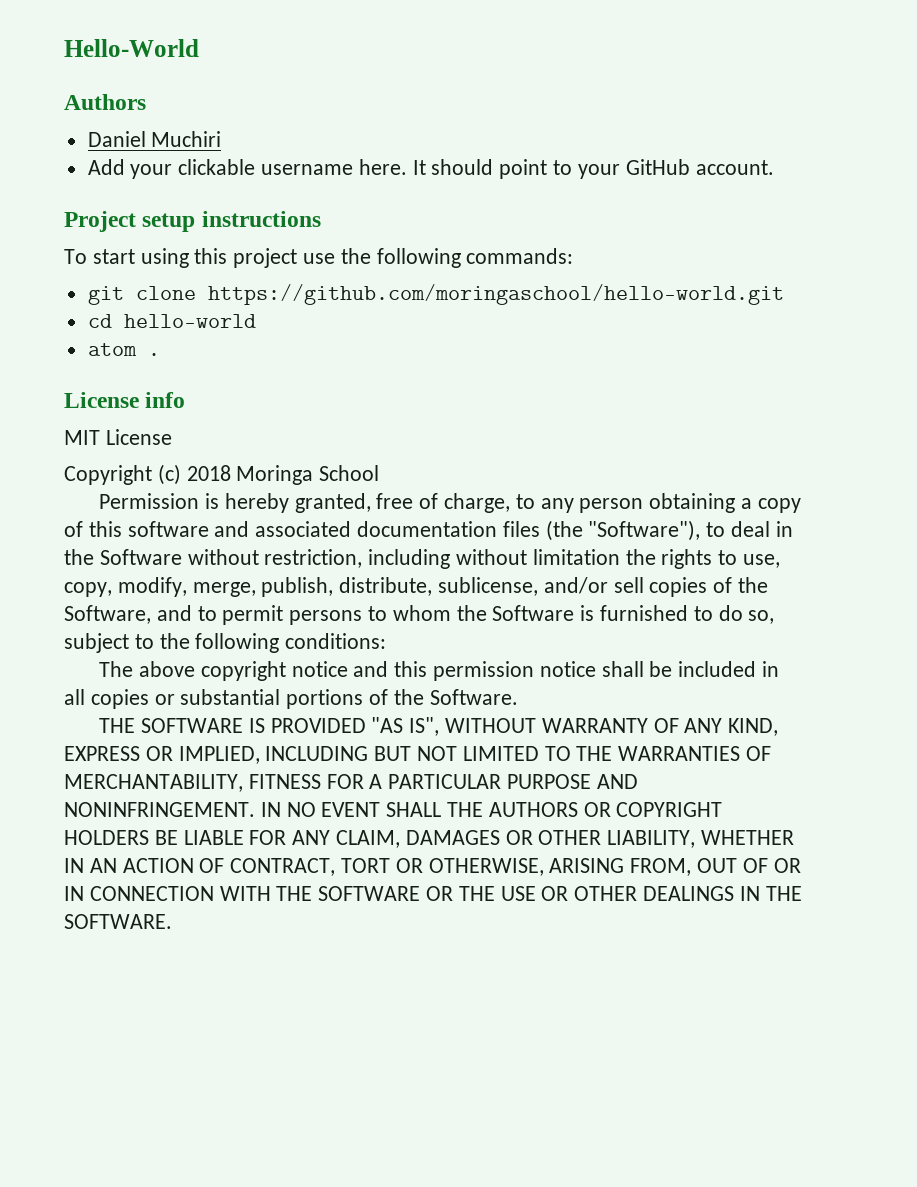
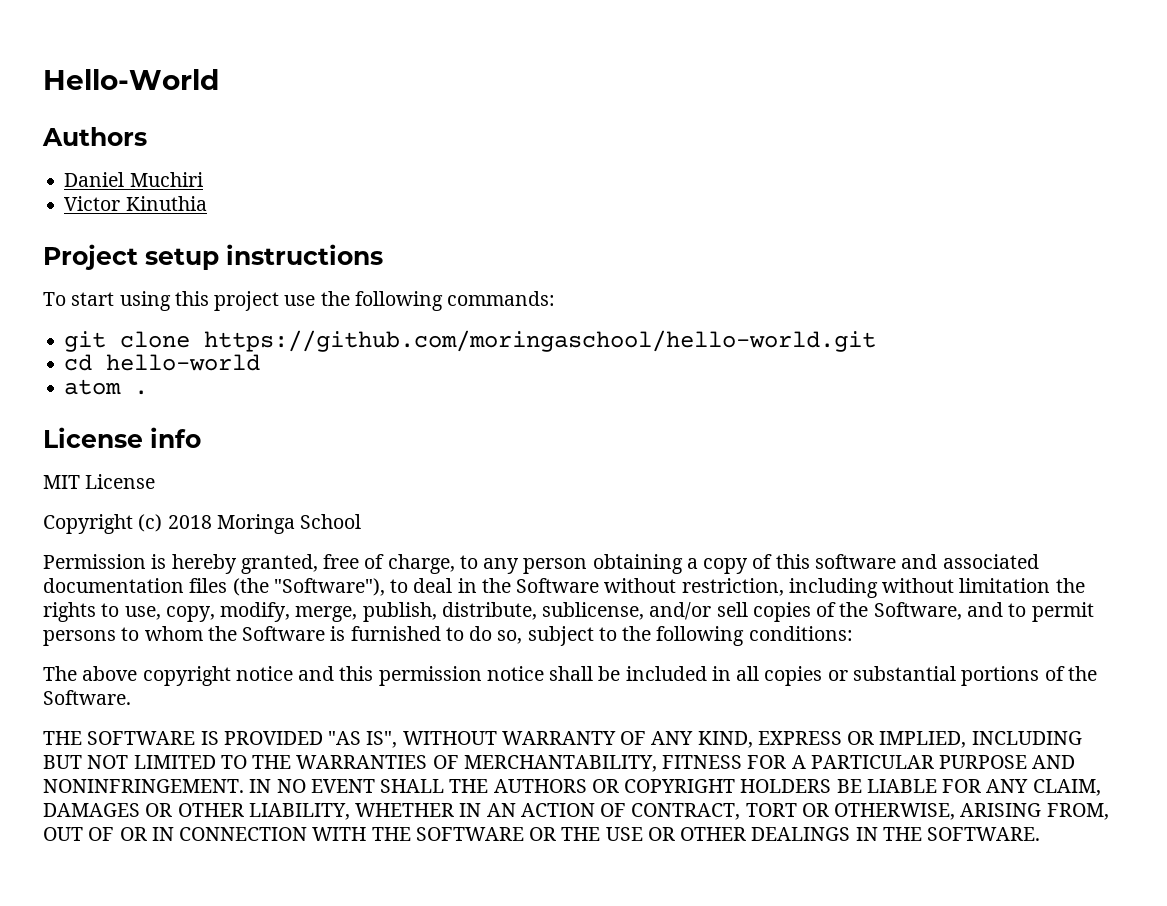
- Add your clickable username here. It should point to your GitHub account.
+ Victor Kinuthia

